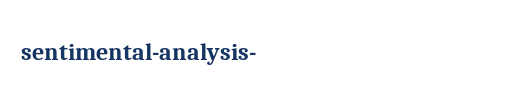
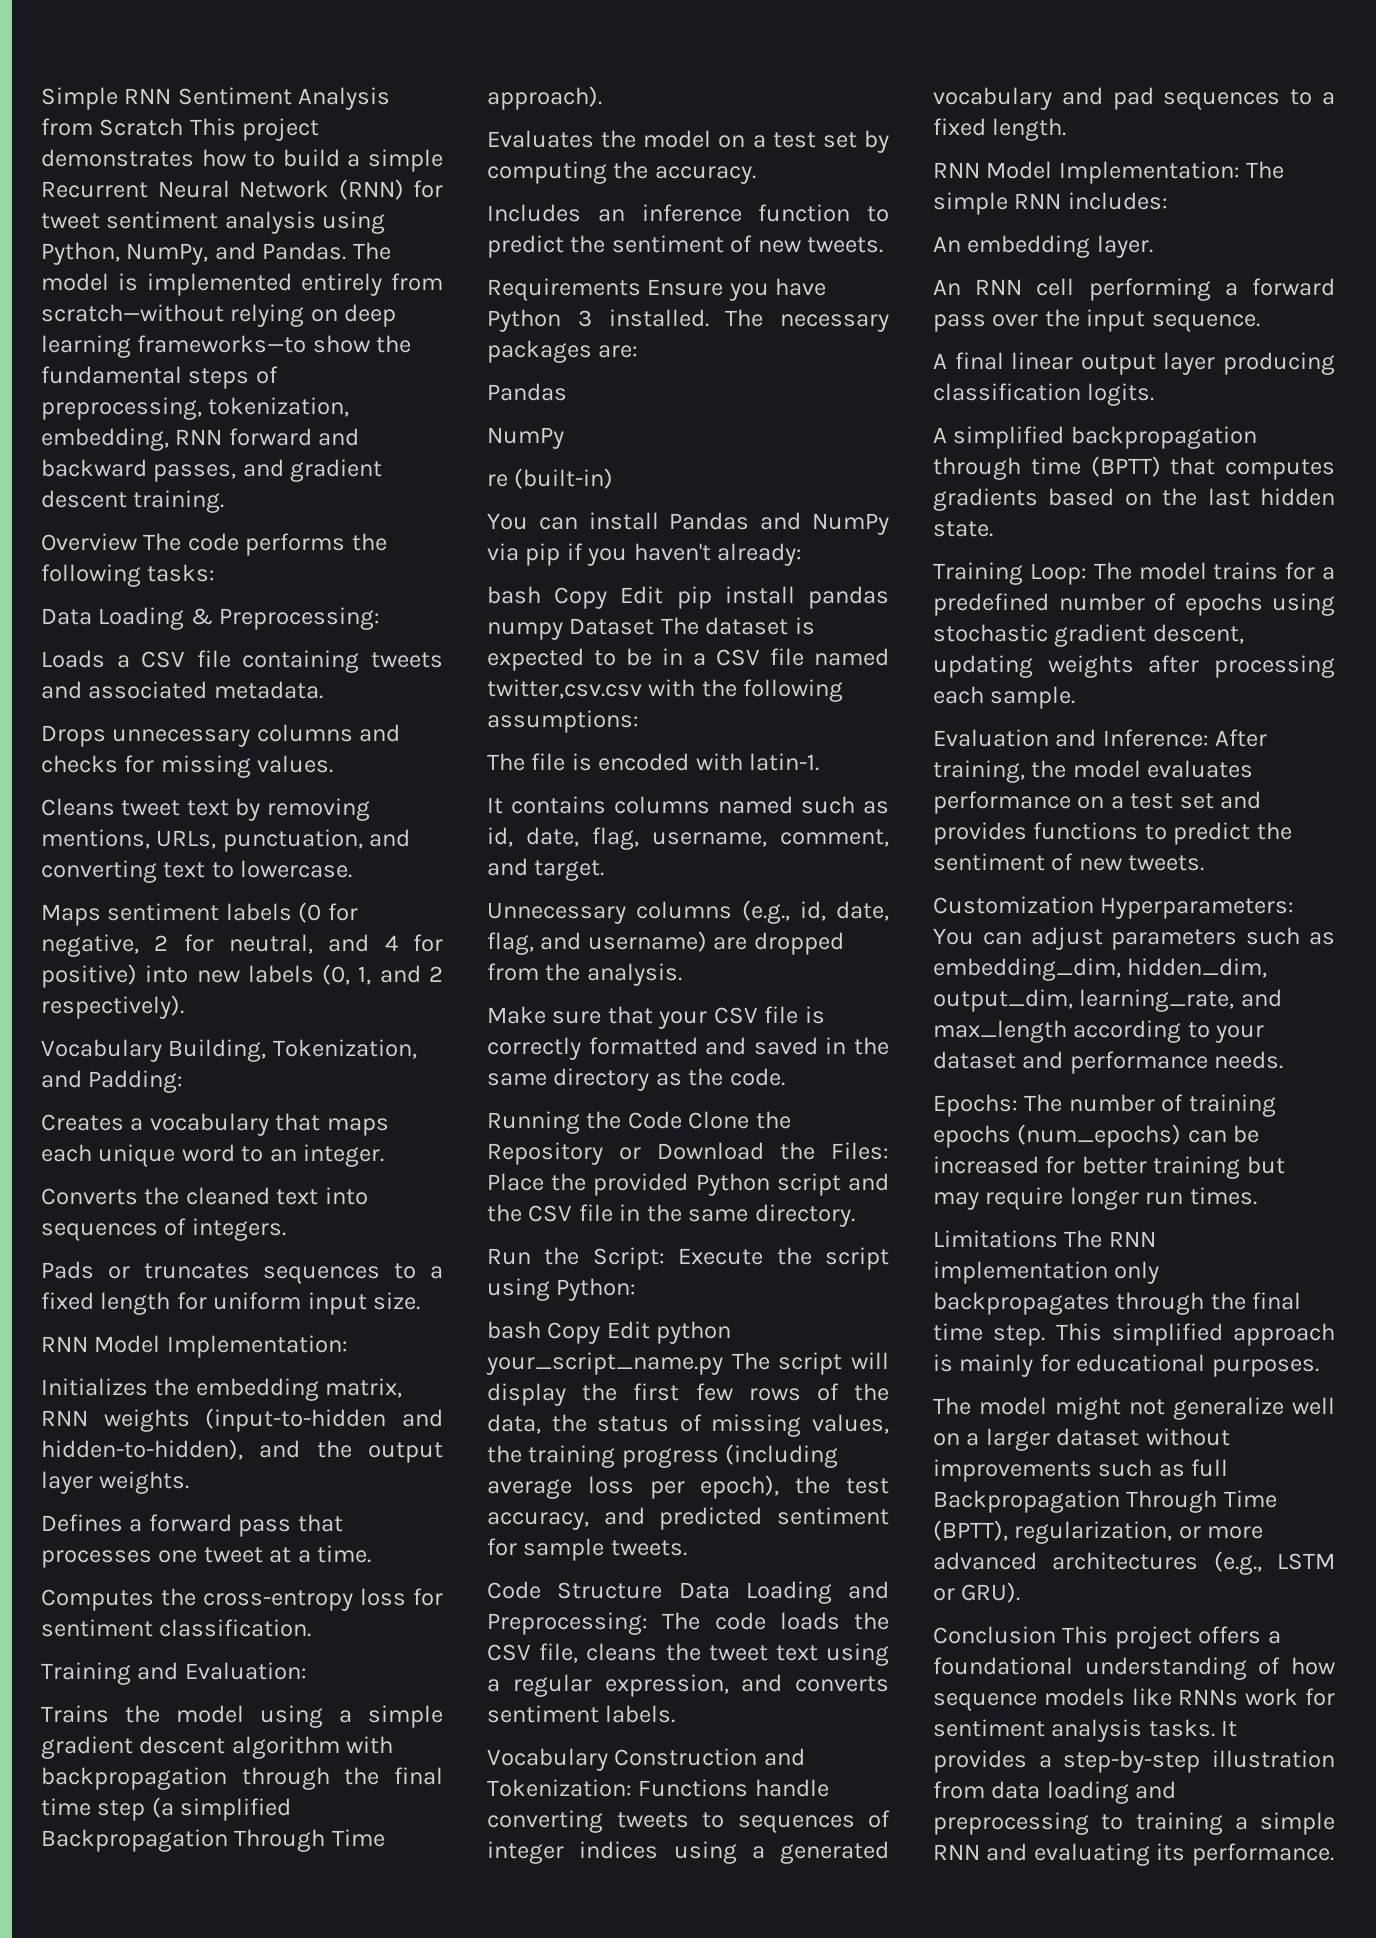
- sentimental-analysis-
+ Simple RNN Sentiment Analysis from Scratch This project demonstrates how to build a simple Recurrent Neural Network (RNN) for tweet sentiment analysis using Python, NumPy, and Pandas. The model is implemented entirely from scratch—without relying on deep learning frameworks—to show the fundamental steps of preprocessing, tokenization, embedding, RNN forward and backward passes, and gradient descent training.
+ Overview The code performs the following tasks:
+ Data Loading & Preprocessing:
+ Loads a CSV file containing tweets and associated metadata.
+ Drops unnecessary columns and checks for missing values.
+ Cleans tweet text by removing mentions, URLs, punctuation, and converting text to lowercase.
+ Maps sentiment labels (0 for negative, 2 for neutral, and 4 for positive) into new labels (0, 1, and 2 respectively).
+ Vocabulary Building, Tokenization, and Padding:
+ Creates a vocabulary that maps each unique word to an integer.
+ Converts the cleaned text into sequences of integers.
+ Pads or truncates sequences to a fixed length for uniform input size.
+ RNN Model Implementation:
+ Initializes the embedding matrix, RNN weights (input-to-hidden and hidden-to-hidden), and the output layer weights.
+ Defines a forward pass that processes one tweet at a time.
+ Computes the cross-entropy loss for sentiment classification.
+ Training and Evaluation:
+ Trains the model using a simple gradient descent algorithm with backpropagation through the final time step (a simplified Backpropagation Through Time approach).
+ Evaluates the model on a test set by computing the accuracy.
+ Includes an inference function to predict the sentiment of new tweets.
+ Requirements Ensure you have Python 3 installed. The necessary packages are:
+ Pandas
+ NumPy
+ re (built-in)
+ You can install Pandas and NumPy via pip if you haven't already:
+ bash Copy Edit pip install pandas numpy Dataset The dataset is expected to be in a CSV file named twitter,csv.csv with the following assumptions:
+ The file is encoded with latin-1.
+ It contains columns named such as id, date, flag, username, comment, and target.
+ Unnecessary columns (e.g., id, date, flag, and username) are dropped from the analysis.
+ Make sure that your CSV file is correctly formatted and saved in the same directory as the code.
+ Running the Code Clone the Repository or Download the Files: Place the provided Python script and the CSV file in the same directory.
+ Run the Script: Execute the script using Python:
+ bash Copy Edit python your_script_name.py The script will display the first few rows of the data, the status of missing values, the training progress (including average loss per epoch), the test accuracy, and predicted sentiment for sample tweets.
+ Code Structure Data Loading and Preprocessing: The code loads the CSV file, cleans the tweet text using a regular expression, and converts sentiment labels.
+ Vocabulary Construction and Tokenization: Functions handle converting tweets to sequences of integer indices using a generated vocabulary and pad sequences to a fixed length.
+ RNN Model Implementation: The simple RNN includes:
+ An embedding layer.
+ An RNN cell performing a forward pass over the input sequence.
+ A final linear output layer producing classification logits.
+ A simplified backpropagation through time (BPTT) that computes gradients based on the last hidden state.
+ Training Loop: The model trains for a predefined number of epochs using stochastic gradient descent, updating weights after processing each sample.
+ Evaluation and Inference: After training, the model evaluates performance on a test set and provides functions to predict the sentiment of new tweets.
+ Customization Hyperparameters: You can adjust parameters such as embedding_dim, hidden_dim, output_dim, learning_rate, and max_length according to your dataset and performance needs.
+ Epochs: The number of training epochs (num_epochs) can be increased for better training but may require longer run times.
+ Limitations The RNN implementation only backpropagates through the final time step. This simplified approach is mainly for educational purposes.
+ The model might not generalize well on a larger dataset without improvements such as full Backpropagation Through Time (BPTT), regularization, or more advanced architectures (e.g., LSTM or GRU).
+ Conclusion This project offers a foundational understanding of how sequence models like RNNs work for sentiment analysis tasks. It provides a step-by-step illustration from data loading and preprocessing to training a simple RNN and evaluating its performance.

